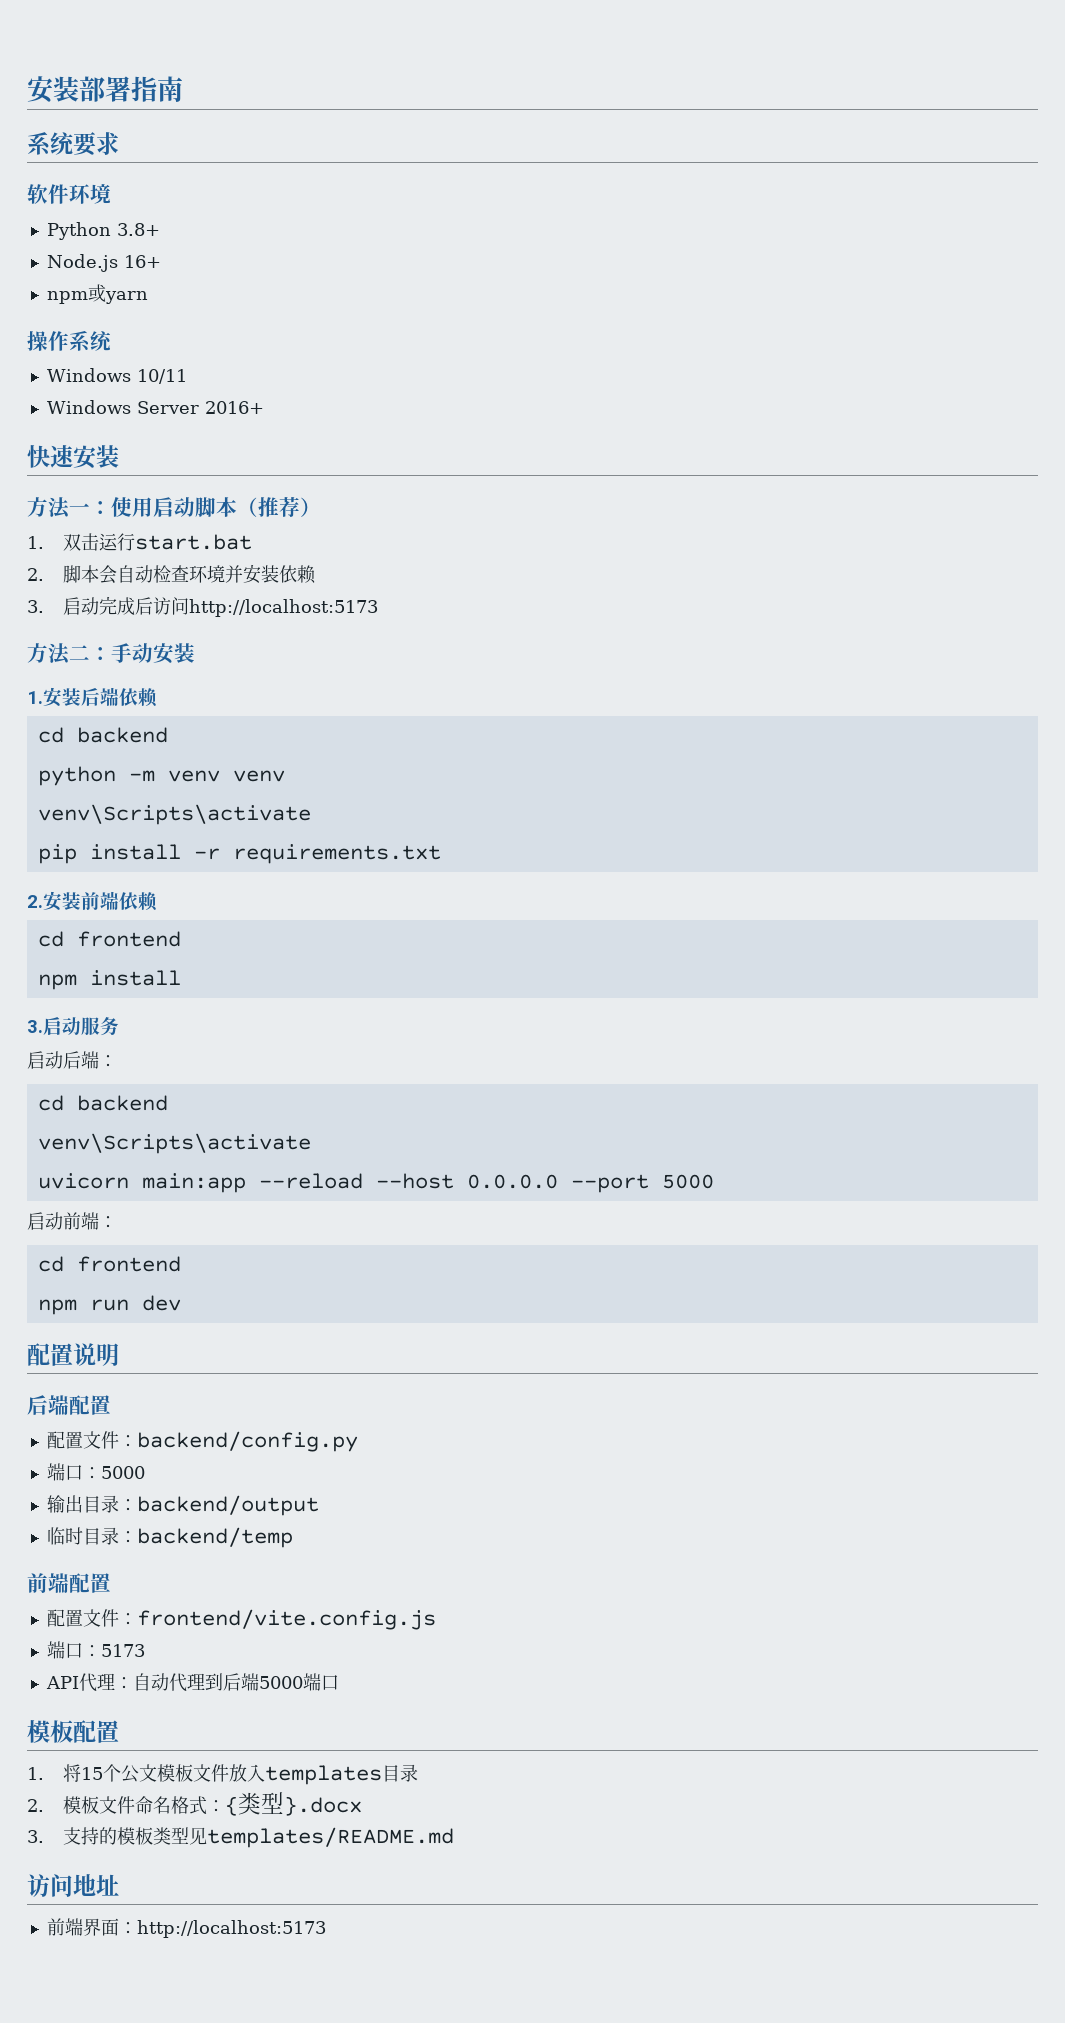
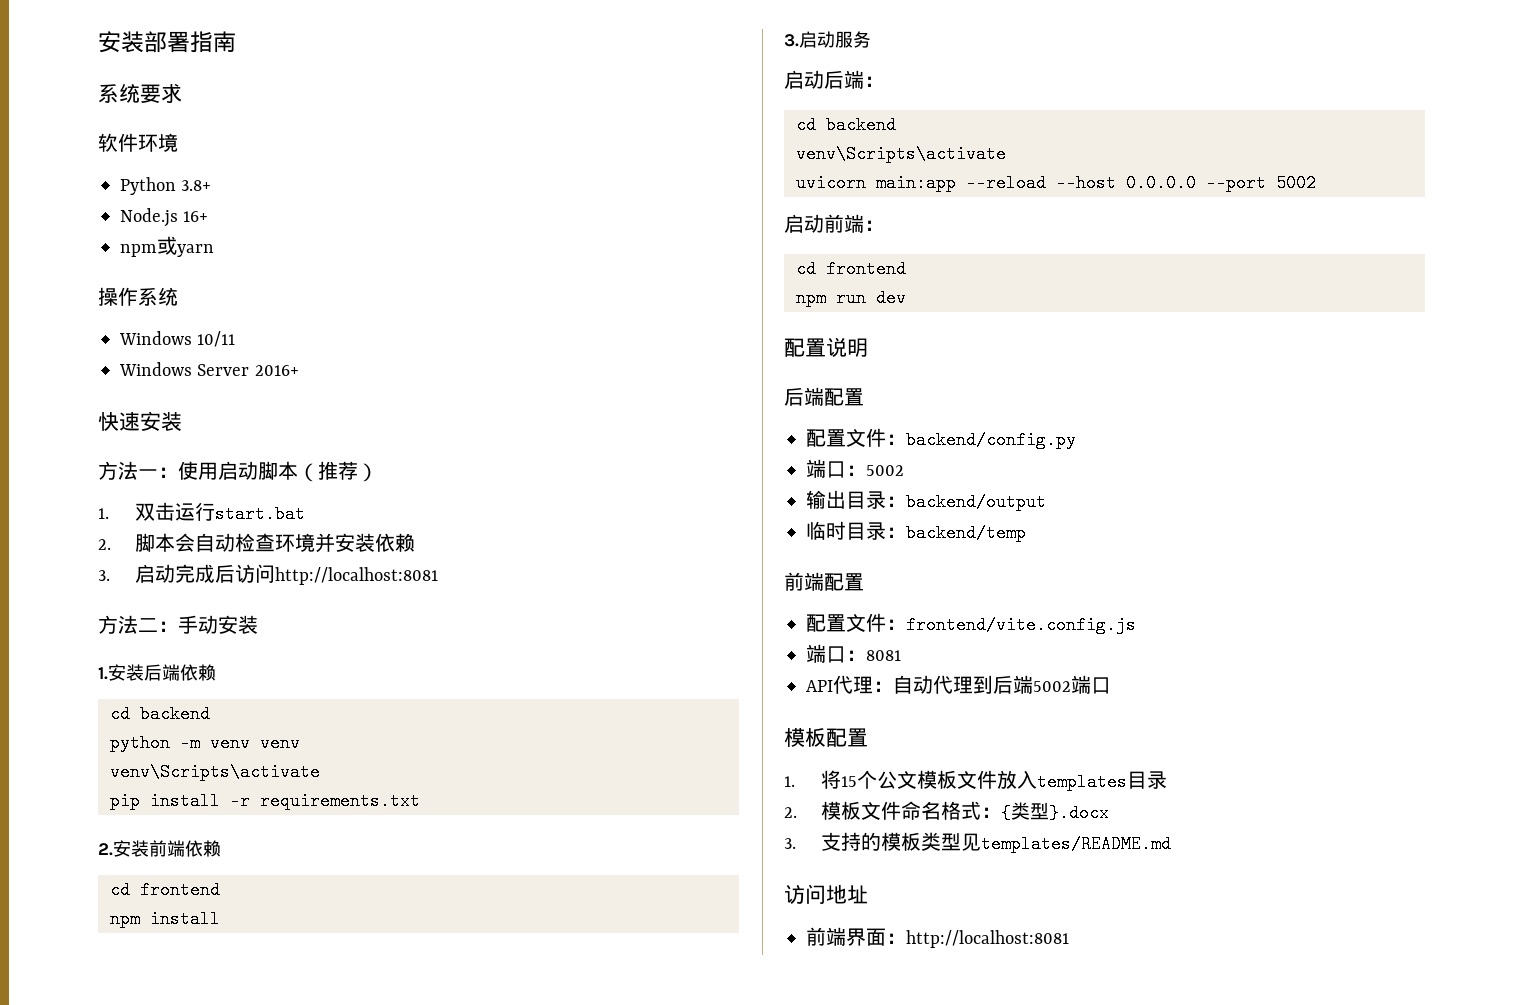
- 3.启动完成后访问http://localhost:5173
+ 3.启动完成后访问http://localhost:8081
- uvicorn main:app --reload --host 0.0.0.0 --port 5000
+ uvicorn main:app --reload --host 0.0.0.0 --port 5002
- 端口：5000
+ 端口：5002
- 端口：5173
+ 端口：8081
- API代理：自动代理到后端5000端口
+ API代理：自动代理到后端5002端口
- 前端界面：http://localhost:5173
+ 前端界面：http://localhost:8081

